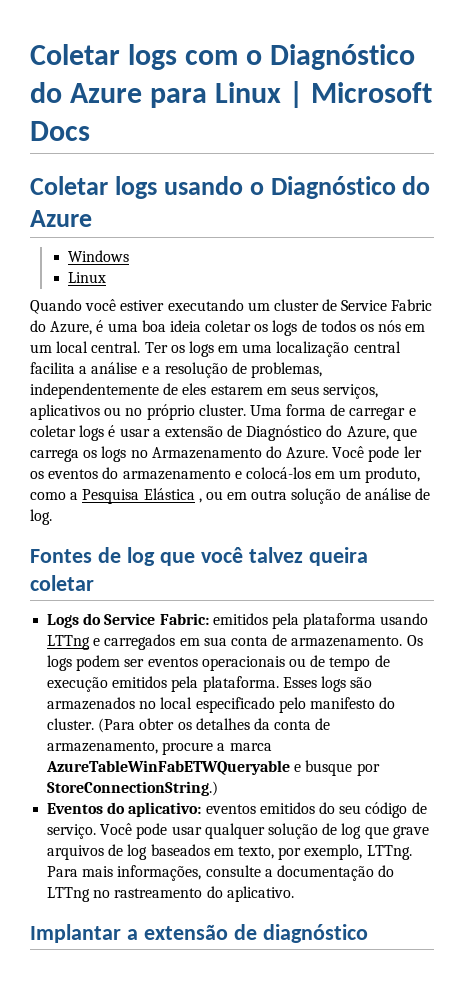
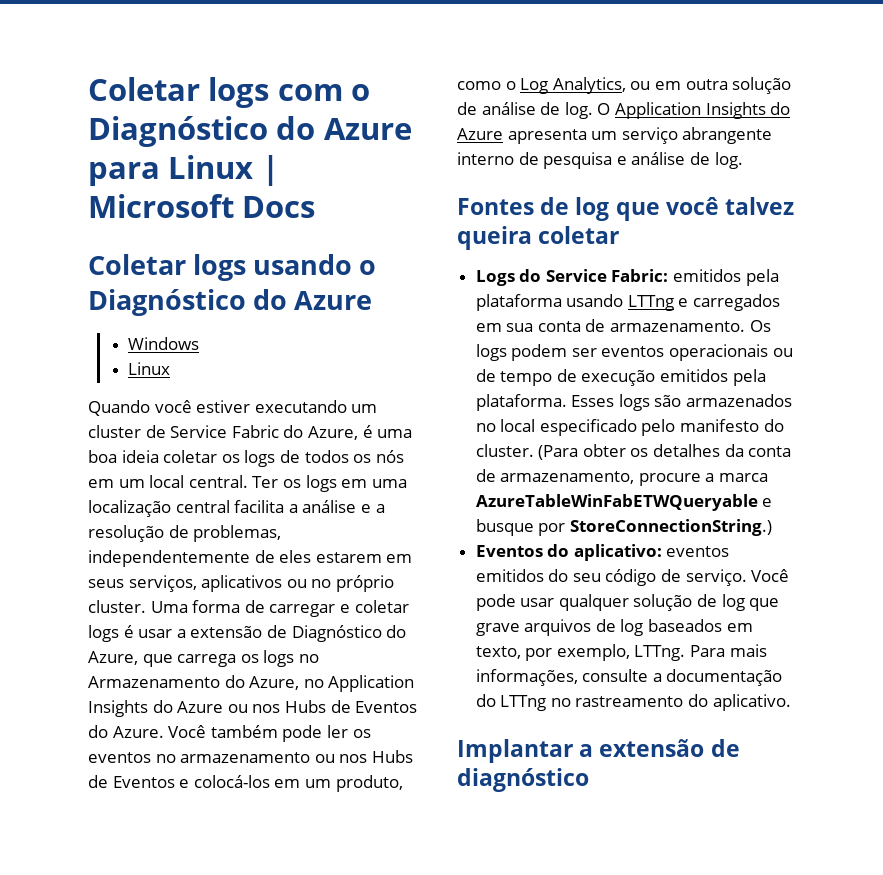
- Uma forma de carregar e coletar logs é usar a extensão de Diagnóstico do Azure, que carrega os logs no Armazenamento do Azure.
+ Uma forma de carregar e coletar logs é usar a extensão de Diagnóstico do Azure, que carrega os logs no Armazenamento do Azure, no Application Insights do Azure ou nos Hubs de Eventos do Azure.
- Você pode ler os eventos do armazenamento e colocá-los em um produto, como a Pesquisa Elástica , ou em outra solução de análise de log.
+ Você também pode ler os eventos no armazenamento ou nos Hubs de Eventos e colocá-los em um produto, como o Log Analytics, ou em outra solução de análise de log. O Application Insights do Azure apresenta um serviço abrangente interno de pesquisa e análise de log.

